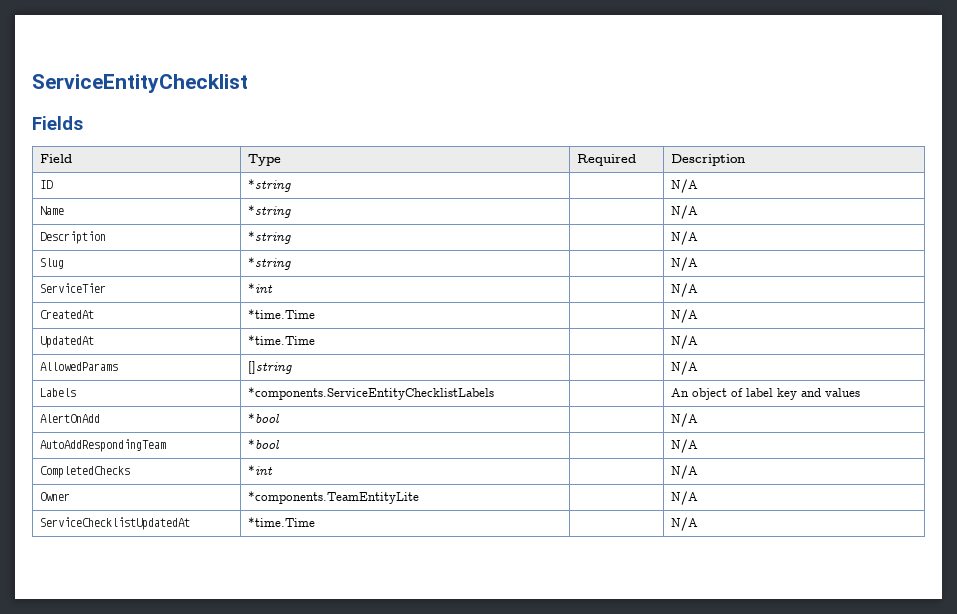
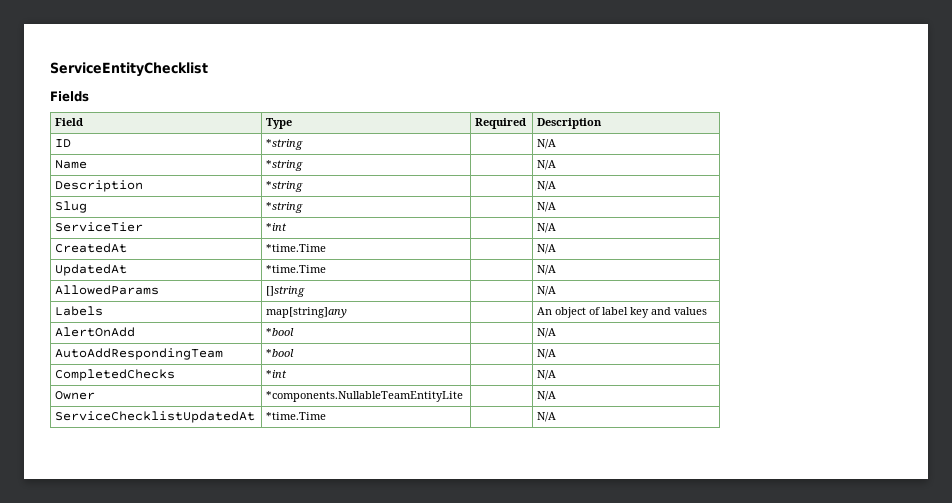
- Labels | *components.ServiceEntityChecklistLabels | | An object of label key and values
+ Labels | map[string]any | | An object of label key and values
- Owner | *components.TeamEntityLite | | N/A
+ Owner | *components.NullableTeamEntityLite | | N/A

